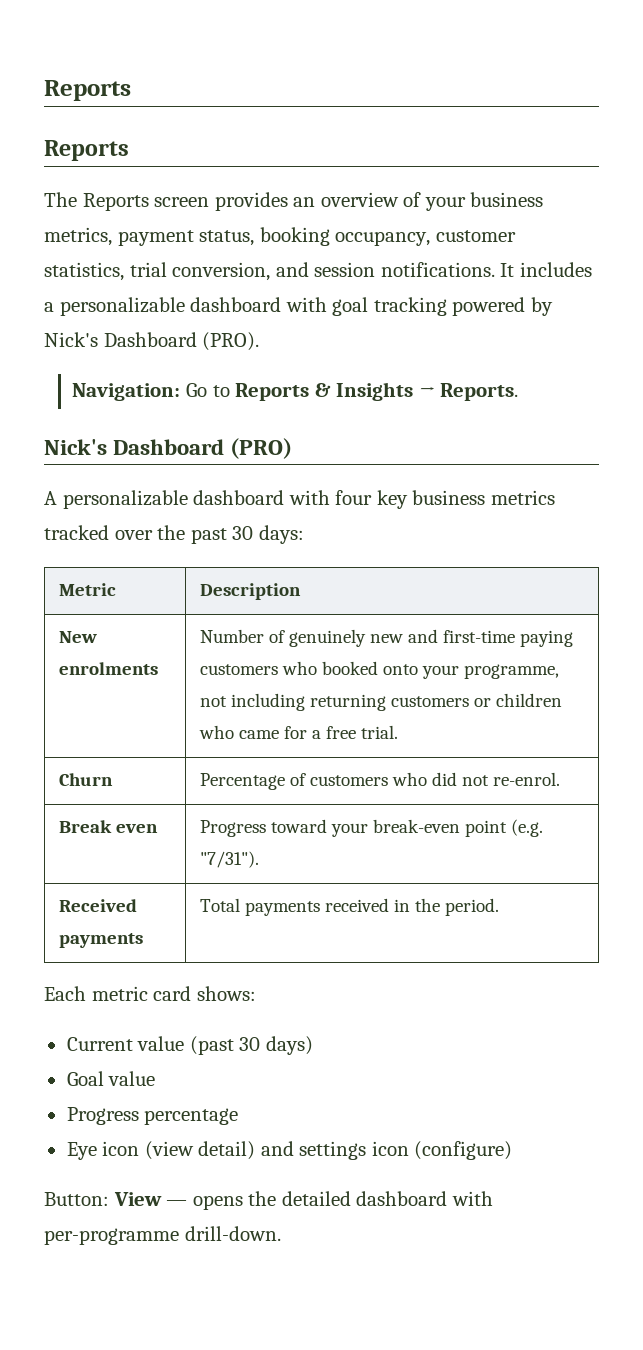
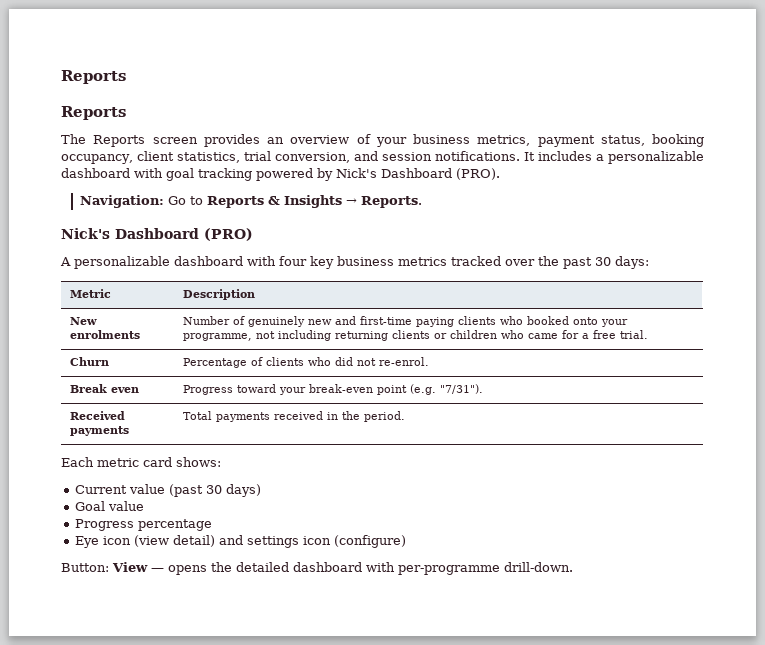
- The Reports screen provides an overview of your business metrics, payment status, booking occupancy, customer statistics, trial conversion, and session notifications.
+ The Reports screen provides an overview of your business metrics, payment status, booking occupancy, client statistics, trial conversion, and session notifications.
- New enrolments | Number of genuinely new and first-time paying customers who booked onto your programme, not including returning customers or children who came for a free trial.
+ New enrolments | Number of genuinely new and first-time paying clients who booked onto your programme, not including returning clients or children who came for a free trial.
- Churn | Percentage of customers who did not re-enrol.
+ Churn | Percentage of clients who did not re-enrol.

